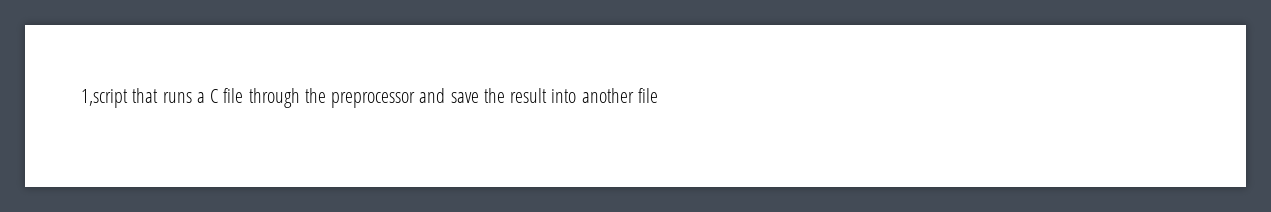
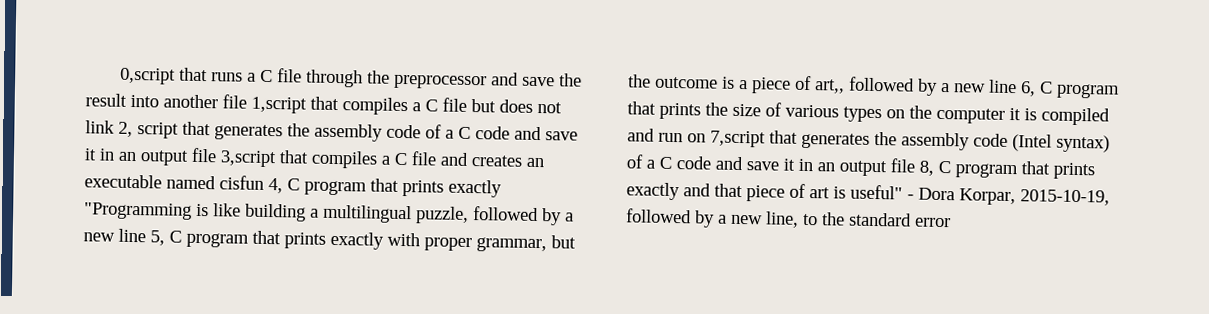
- 1,script that runs a C file through the preprocessor and save the result into another file
+ 0,script that runs a C file through the preprocessor and save the result into another file 1,script that compiles a C file but does not link 2, script that generates the assembly code of a C code and save it in an output file 3,script that compiles a C file and creates an executable named cisfun 4, C program that prints exactly "Programming is like building a multilingual puzzle, followed by a new line 5, C program that prints exactly with proper grammar, but the outcome is a piece of art,, followed by a new line 6, C program that prints the size of various types on the computer it is compiled and run on 7,script that generates the assembly code (Intel syntax) of a C code and save it in an output file 8, C program that prints exactly and that piece of art is useful" - Dora Korpar, 2015-10-19, followed by a new line, to the standard error

